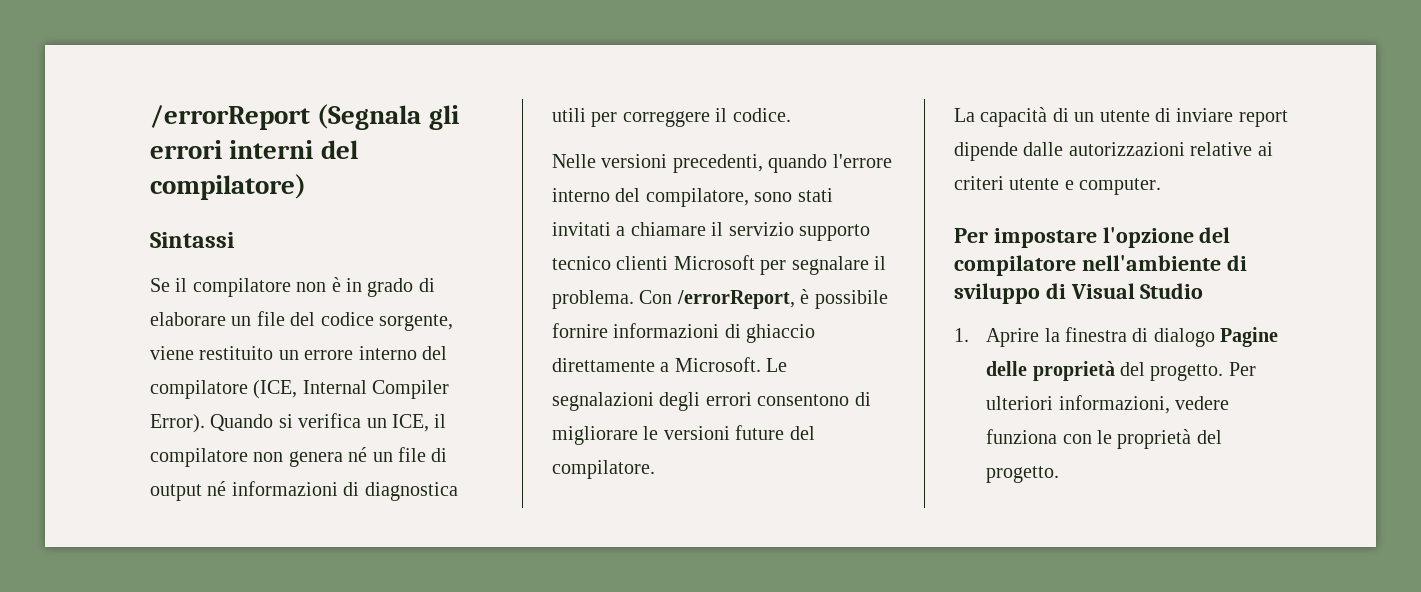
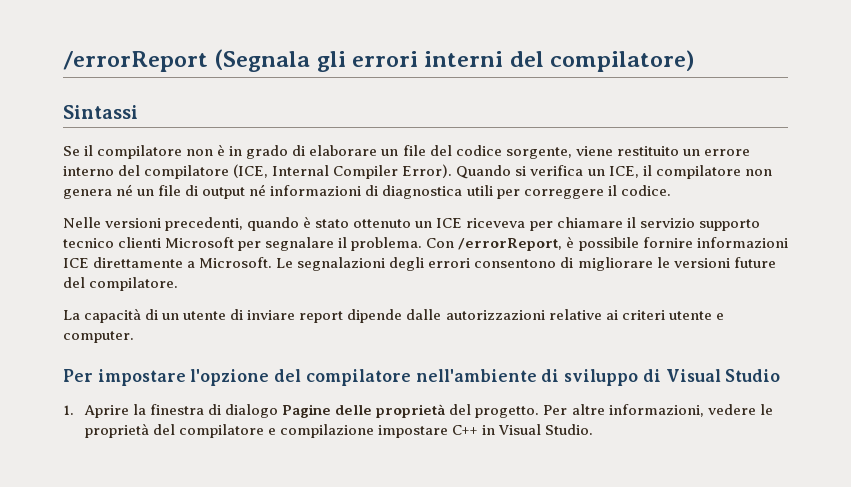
- Nelle versioni precedenti, quando l'errore interno del compilatore, sono stati invitati a chiamare il servizio supporto tecnico clienti Microsoft per segnalare il problema.
+ Nelle versioni precedenti, quando è stato ottenuto un ICE riceveva per chiamare il servizio supporto tecnico clienti Microsoft per segnalare il problema.
- Con /errorReport, è possibile fornire informazioni di ghiaccio direttamente a Microsoft.
+ Con /errorReport, è possibile fornire informazioni ICE direttamente a Microsoft.
- Per ulteriori informazioni, vedere funziona con le proprietà del progetto.
+ Per altre informazioni, vedere le proprietà del compilatore e compilazione impostare C++ in Visual Studio.

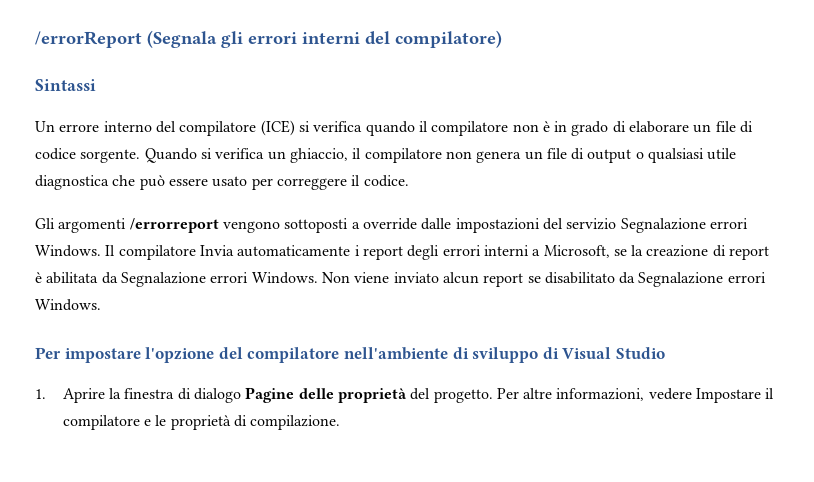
- Se il compilatore non è in grado di elaborare un file del codice sorgente, viene restituito un errore interno del compilatore (ICE, Internal Compiler Error).
+ Un errore interno del compilatore (ICE) si verifica quando il compilatore non è in grado di elaborare un file di codice sorgente.
- Quando si verifica un ICE, il compilatore non genera né un file di output né informazioni di diagnostica utili per correggere il codice.
- Nelle versioni precedenti, quando è stato ottenuto un ICE riceveva per chiamare il servizio supporto tecnico clienti Microsoft per segnalare il problema. Con /errorReport, è possibile fornire informazioni ICE direttamente a Microsoft. Le segnalazioni degli errori consentono di migliorare le versioni future del compilatore.
- La capacità di un utente di inviare report dipende dalle autorizzazioni relative ai criteri utente e computer.
+ Quando si verifica un ghiaccio, il compilatore non genera un file di output o qualsiasi utile diagnostica che può essere usato per correggere il codice.
+ Gli argomenti /errorreport vengono sottoposti a override dalle impostazioni del servizio Segnalazione errori Windows. Il compilatore Invia automaticamente i report degli errori interni a Microsoft, se la creazione di report è abilitata da Segnalazione errori Windows. Non viene inviato alcun report se disabilitato da Segnalazione errori Windows.
- Per altre informazioni, vedere le proprietà del compilatore e compilazione impostare C++ in Visual Studio.
+ Per altre informazioni, vedere Impostare il compilatore e le proprietà di compilazione.

